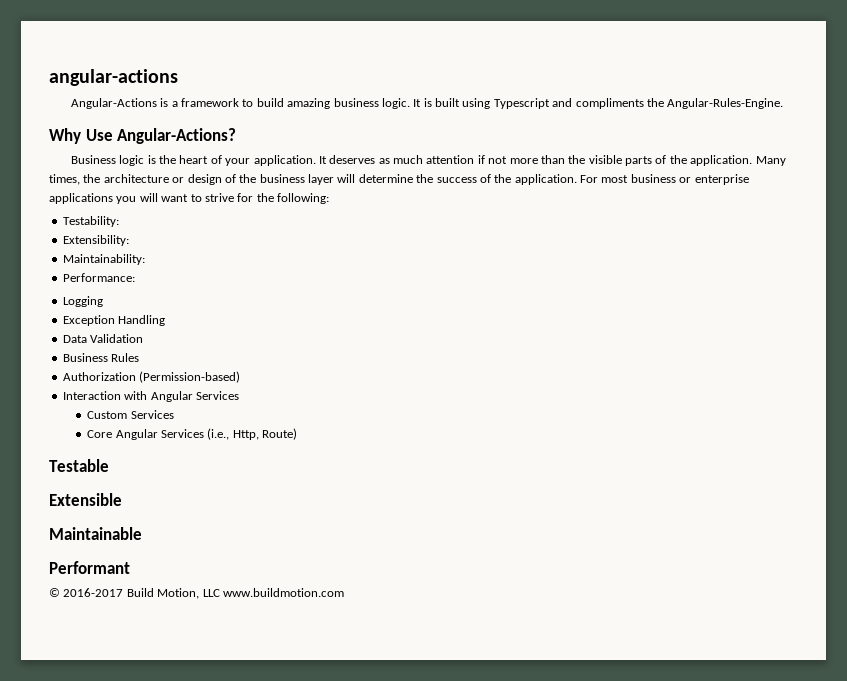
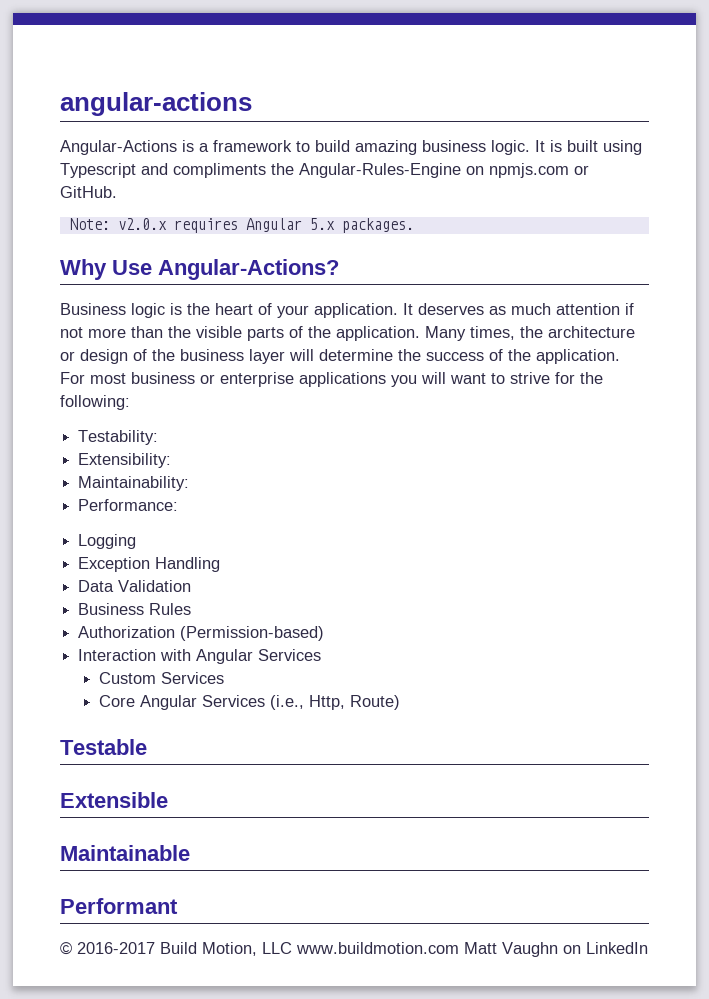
- It is built using Typescript and compliments the Angular-Rules-Engine.
+ It is built using Typescript and compliments the Angular-Rules-Engine on npmjs.com or GitHub.
+ Note: v2.0.x requires Angular 5.x packages.
- © 2016-2017 Build Motion, LLC www.buildmotion.com
+ © 2016-2017 Build Motion, LLC www.buildmotion.com Matt Vaughn on LinkedIn

